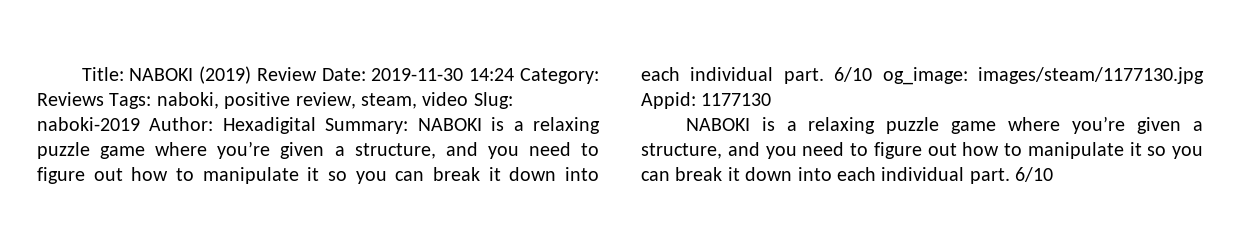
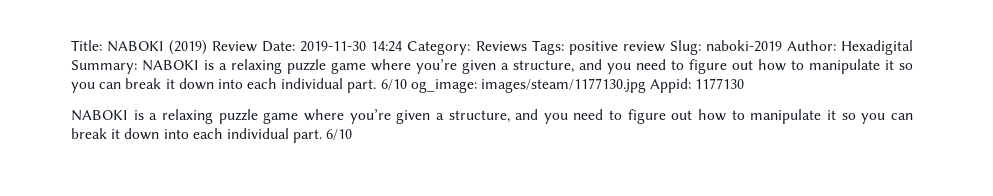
- Title: NABOKI (2019) Review Date: 2019-11-30 14:24 Category: Reviews Tags: naboki, positive review, steam, video Slug: naboki-2019 Author: Hexadigital Summary: NABOKI is a relaxing puzzle game where you’re given a structure, and you need to figure out how to manipulate it so you can break it down into each individual part.
+ Title: NABOKI (2019) Review Date: 2019-11-30 14:24 Category: Reviews Tags: positive review Slug: naboki-2019 Author: Hexadigital Summary: NABOKI is a relaxing puzzle game where you’re given a structure, and you need to figure out how to manipulate it so you can break it down into each individual part.

